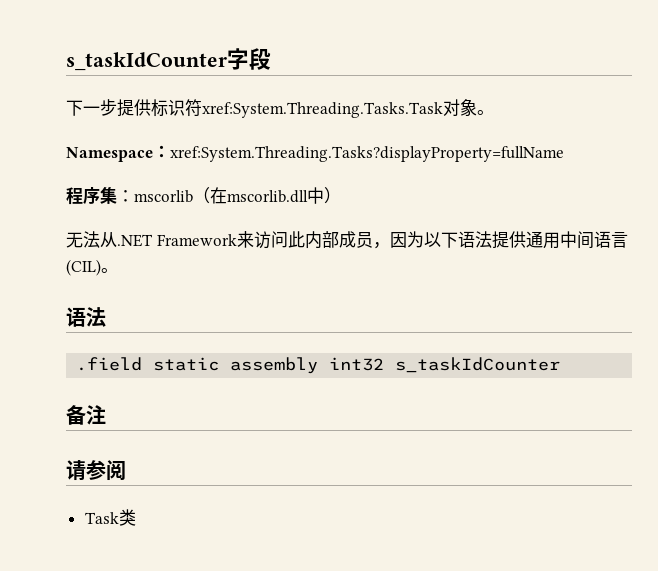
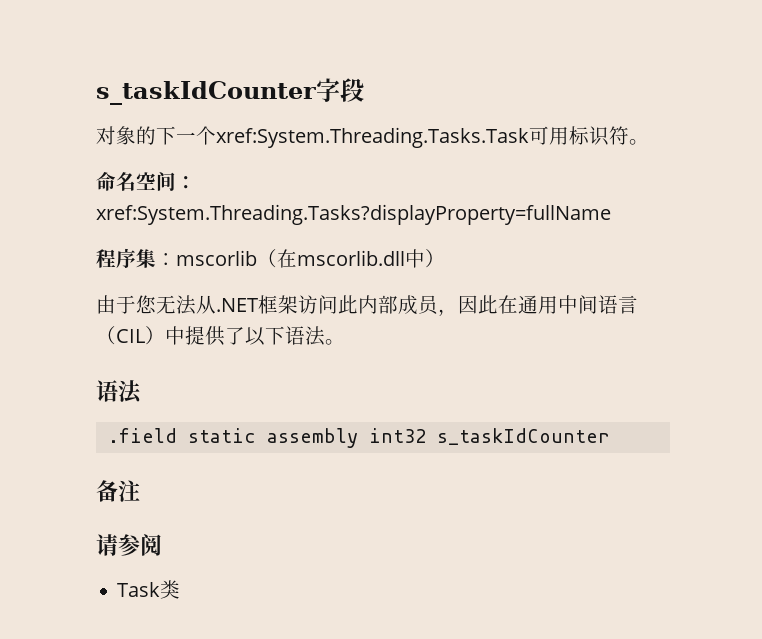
- 下一步提供标识符xref:System.Threading.Tasks.Task对象。
- Namespace：xref:System.Threading.Tasks?displayProperty=fullName
+ 对象的下一个xref:System.Threading.Tasks.Task可用标识符。
+ 命名空间：xref:System.Threading.Tasks?displayProperty=fullName
- 无法从.NET Framework来访问此内部成员，因为以下语法提供通用中间语言(CIL)。
+ 由于您无法从.NET框架访问此内部成员，因此在通用中间语言（CIL）中提供了以下语法。

